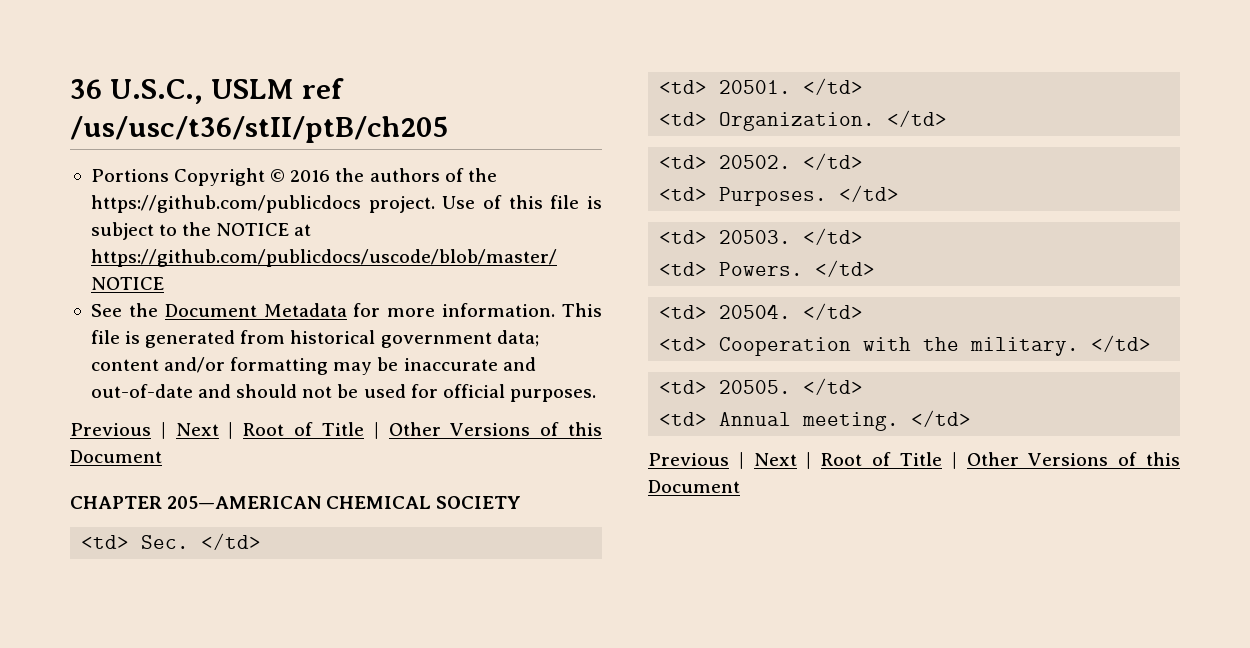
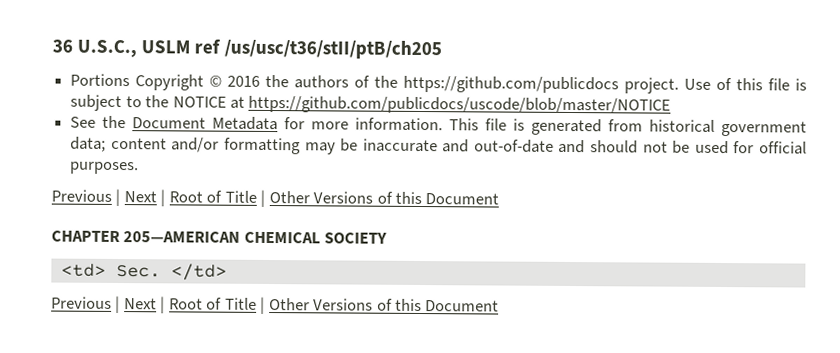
- <td> 20501. </td>
- <td> Organization. </td>
- <td> 20502. </td>
- <td> Purposes. </td>
- <td> 20503. </td>
- <td> Powers. </td>
- <td> 20504. </td>
- <td> Cooperation with the military. </td>
- <td> 20505. </td>
- <td> Annual meeting. </td>

